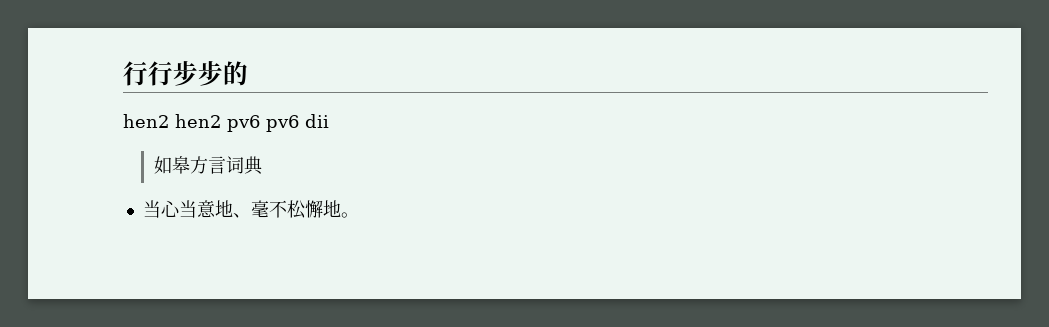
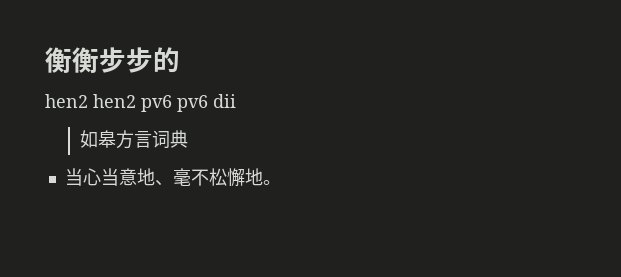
- 行行步步的
+ 衡衡步步的

